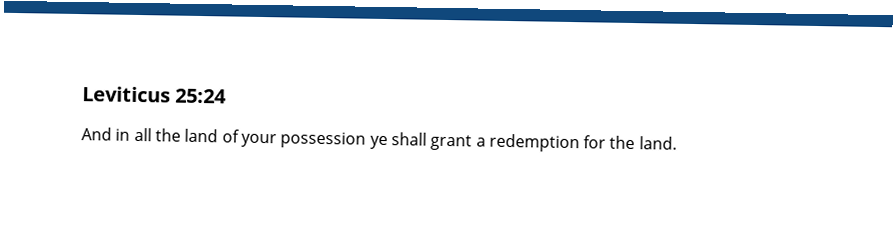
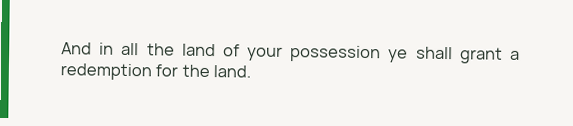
- Leviticus 25:24

